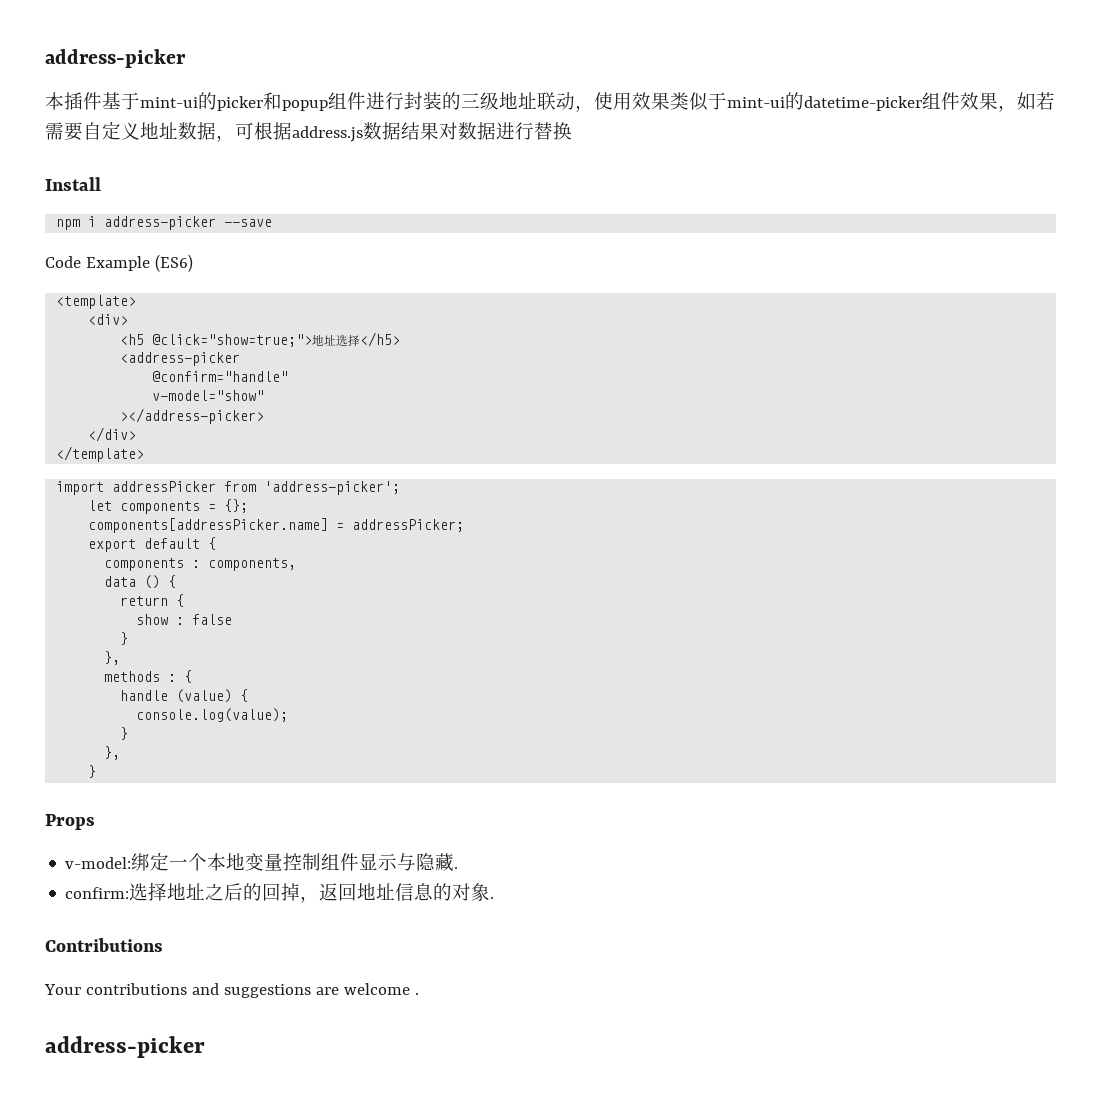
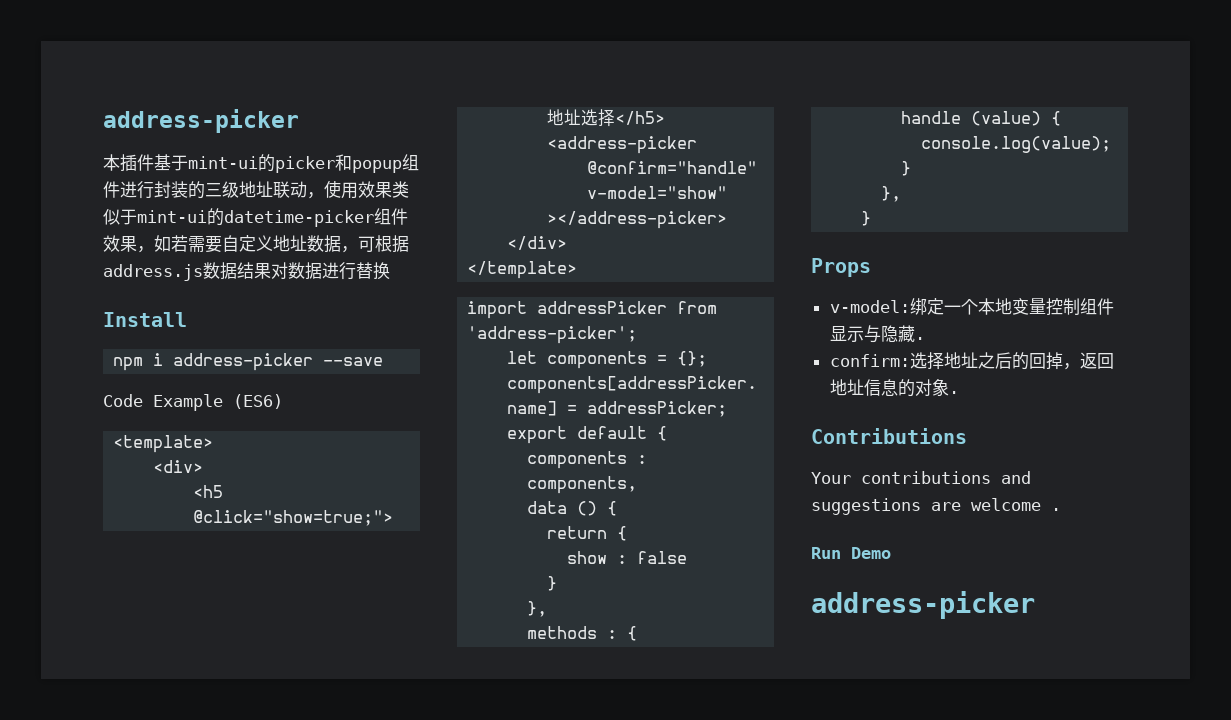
+ Run Demo

